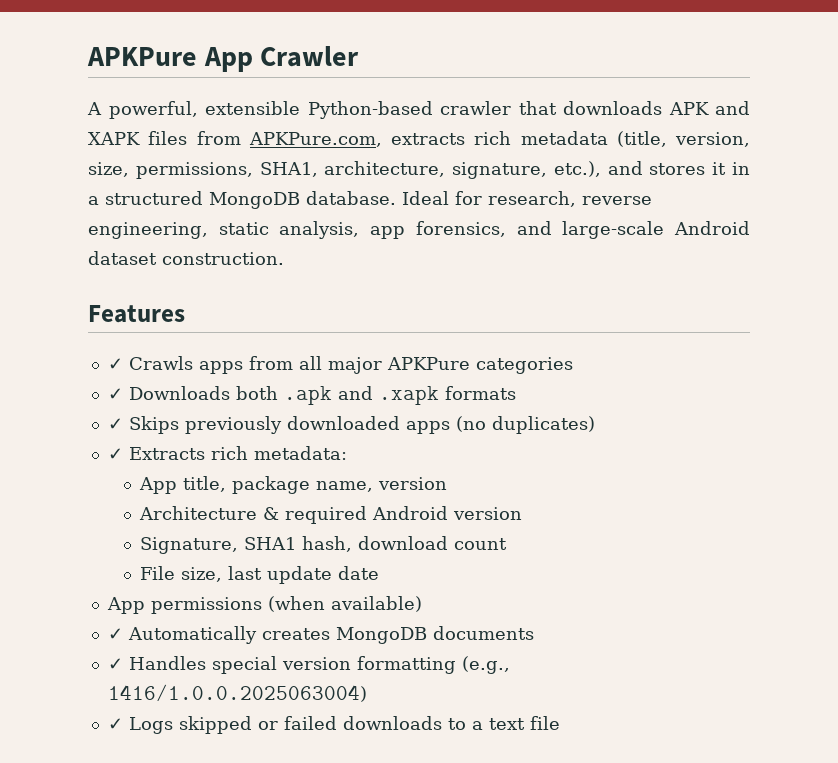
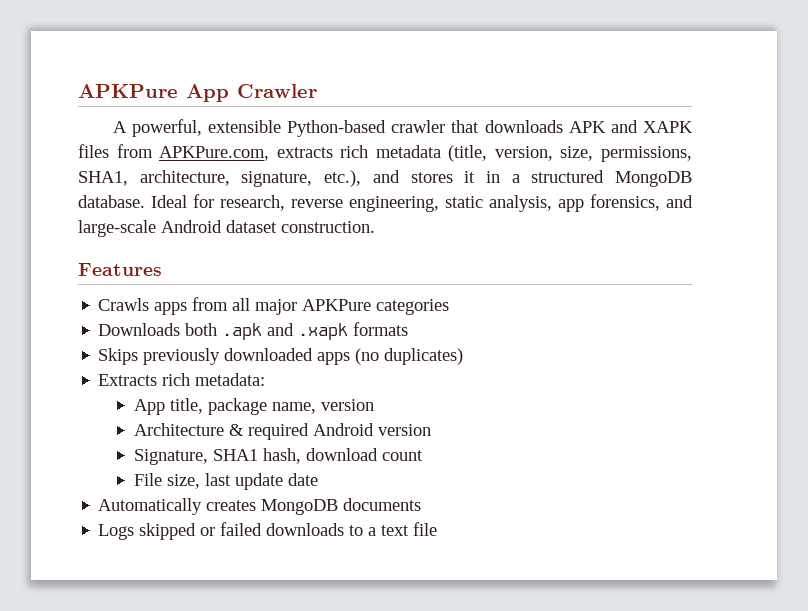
- ✓ Crawls apps from all major APKPure categories
+ Crawls apps from all major APKPure categories
- ✓ Downloads both .apk and .xapk formats
+ Downloads both .apk and .xapk formats
- ✓ Skips previously downloaded apps (no duplicates)
+ Skips previously downloaded apps (no duplicates)
- ✓ Extracts rich metadata:
+ Extracts rich metadata:
- App permissions (when available)
- ✓ Automatically creates MongoDB documents
+ Automatically creates MongoDB documents
- ✓ Handles special version formatting (e.g., 1416/1.0.0.2025063004)
- ✓ Logs skipped or failed downloads to a text file
+ Logs skipped or failed downloads to a text file

